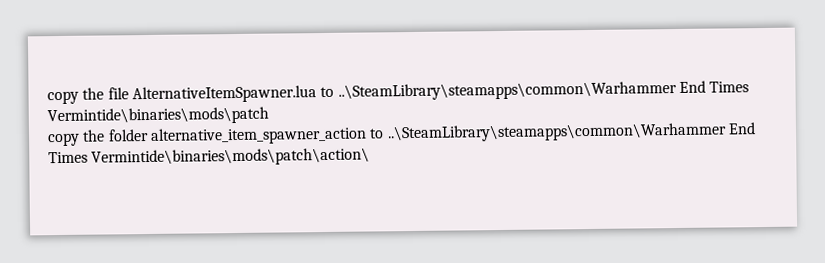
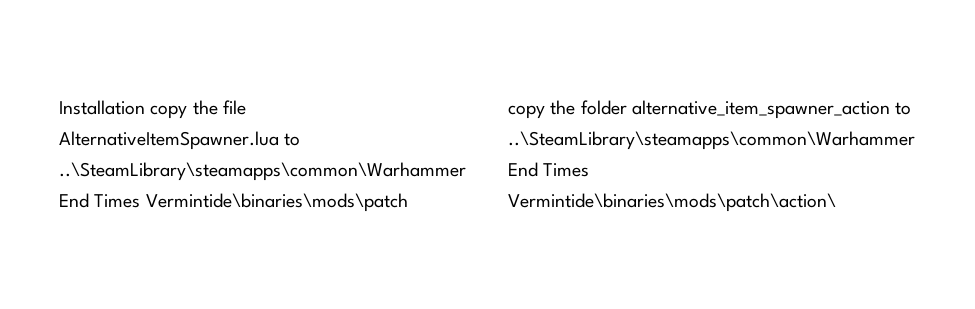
- copy the file AlternativeItemSpawner.lua to ..\SteamLibrary\steamapps\common\Warhammer End Times Vermintide\binaries\mods\patch
+ Installation copy the file AlternativeItemSpawner.lua to ..\SteamLibrary\steamapps\common\Warhammer End Times Vermintide\binaries\mods\patch

